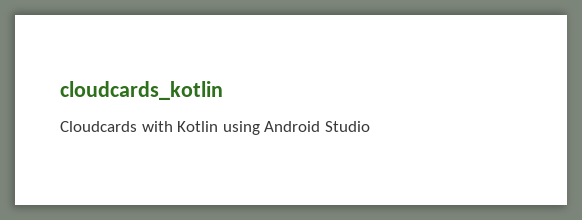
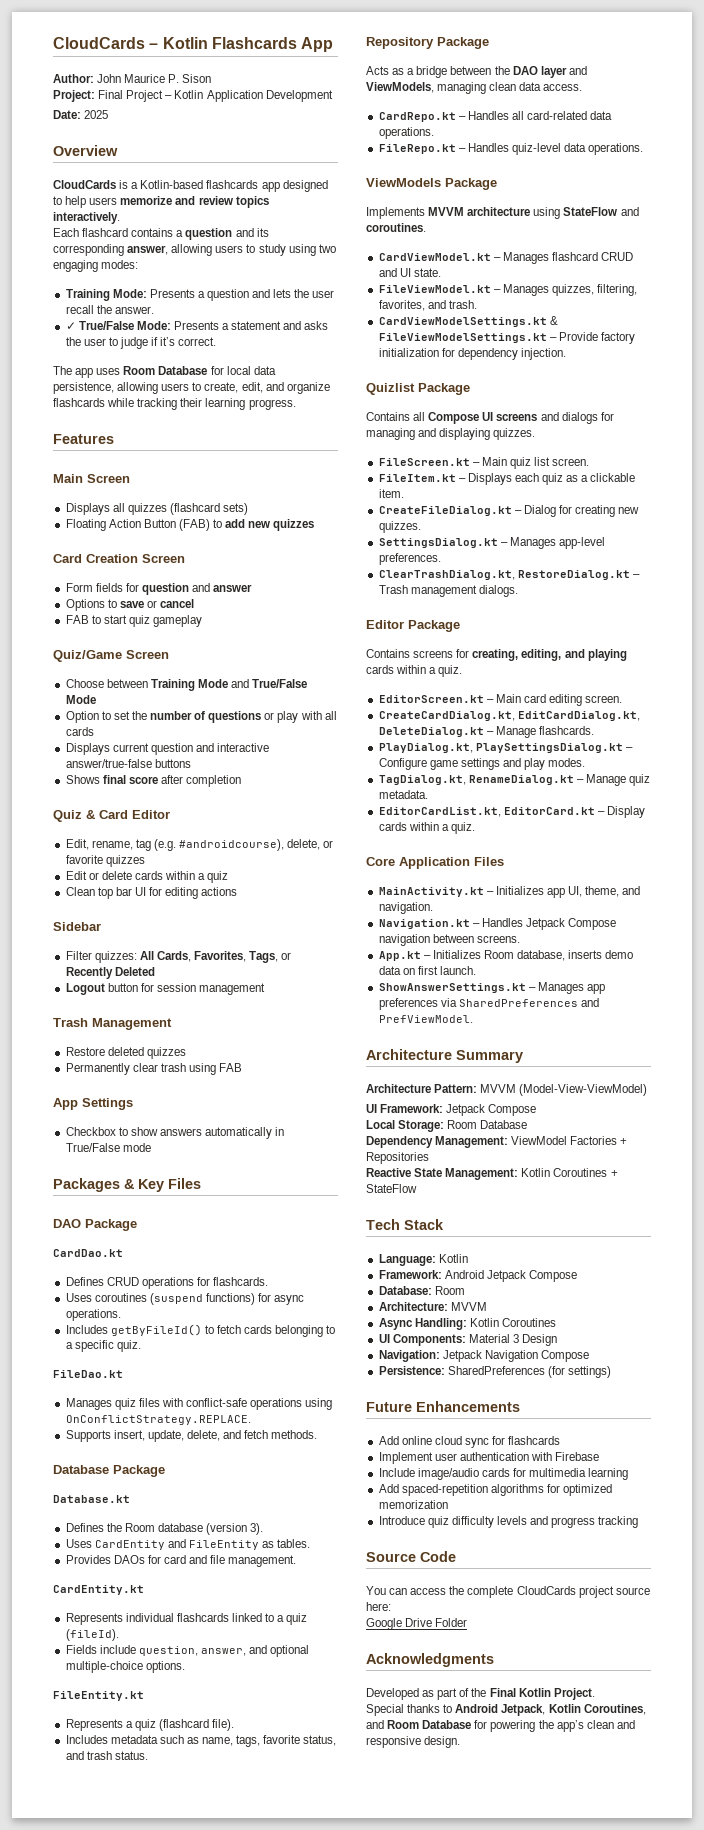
- cloudcards_kotlin
- Cloudcards with Kotlin using Android Studio
+ CloudCards – Kotlin Flashcards App
+ Author: John Maurice P. Sison
+ Project: Final Project – Kotlin Application Development
+ Date: 2025
+ Overview
+ CloudCards is a Kotlin-based flashcards app designed to help users memorize and review topics interactively.
+ Each flashcard contains a question and its corresponding answer, allowing users to study using two engaging modes:
+ Training Mode: Presents a question and lets the user recall the answer.
+ ✓ True/False Mode: Presents a statement and asks the user to judge if it’s correct.
+ The app uses Room Database for local data persistence, allowing users to create, edit, and organize flashcards while tracking their learning progress.
+ Features
+ Main Screen
+ Displays all quizzes (flashcard sets)
+ Floating Action Button (FAB) to add new quizzes
+ Card Creation Screen
+ Form fields for question and answer
+ Options to save or cancel
+ FAB to start quiz gameplay
+ Quiz/Game Screen
+ Choose between Training Mode and True/False Mode
+ Option to set the number of questions or play with all cards
+ Displays current question and interactive answer/true-false buttons
+ Shows final score after completion
+ Quiz & Card Editor
+ Edit, rename, tag (e.g. #androidcourse), delete, or favorite quizzes
+ Edit or delete cards within a quiz
+ Clean top bar UI for editing actions
+ Sidebar
+ Filter quizzes: All Cards, Favorites, Tags, or Recently Deleted
+ Logout button for session management
+ Trash Management
+ Restore deleted quizzes
+ Permanently clear trash using FAB
+ App Settings
+ Checkbox to show answers automatically in True/False mode
+ Packages & Key Files
+ DAO Package
+ CardDao.kt
+ Defines CRUD operations for flashcards.
+ Uses coroutines (suspend functions) for async operations.
+ Includes getByFileId() to fetch cards belonging to a specific quiz.
+ FileDao.kt
+ Manages quiz files with conflict-safe operations using OnConflictStrategy.REPLACE.
+ Supports insert, update, delete, and fetch methods.
+ Database Package
+ Database.kt
+ Defines the Room database (version 3).
+ Uses CardEntity and FileEntity as tables.
+ Provides DAOs for card and file management.
+ CardEntity.kt
+ Represents individual flashcards linked to a quiz (fileId).
+ Fields include question, answer, and optional multiple-choice options.
+ FileEntity.kt
+ Represents a quiz (flashcard file).
+ Includes metadata such as name, tags, favorite status, and trash status.
+ Repository Package
+ Acts as a bridge between the DAO layer and ViewModels, managing clean data access.
+ CardRepo.kt – Handles all card-related data operations.
+ FileRepo.kt – Handles quiz-level data operations.
+ ViewModels Package
+ Implements MVVM architecture using StateFlow and coroutines.
+ CardViewModel.kt – Manages flashcard CRUD and UI state.
+ FileViewModel.kt – Manages quizzes, filtering, favorites, and trash.
+ CardViewModelSettings.kt & FileViewModelSettings.kt – Provide factory initialization for dependency injection.
+ Quizlist Package
+ Contains all Compose UI screens and dialogs for managing and displaying quizzes.
+ FileScreen.kt – Main quiz list screen.
+ FileItem.kt – Displays each quiz as a clickable item.
+ CreateFileDialog.kt – Dialog for creating new quizzes.
+ SettingsDialog.kt – Manages app-level preferences.
+ ClearTrashDialog.kt, RestoreDialog.kt – Trash management dialogs.
+ Editor Package
+ Contains screens for creating, editing, and playing cards within a quiz.
+ EditorScreen.kt – Main card editing screen.
+ CreateCardDialog.kt, EditCardDialog.kt, DeleteDialog.kt – Manage flashcards.
+ PlayDialog.kt, PlaySettingsDialog.kt – Configure game settings and play modes.
+ TagDialog.kt, RenameDialog.kt – Manage quiz metadata.
+ EditorCardList.kt, EditorCard.kt – Display cards within a quiz.
+ Core Application Files
+ MainActivity.kt – Initializes app UI, theme, and navigation.
+ Navigation.kt – Handles Jetpack Compose navigation between screens.
+ App.kt – Initializes Room database, inserts demo data on first launch.
+ ShowAnswerSettings.kt – Manages app preferences via SharedPreferences and PrefViewModel.
+ Architecture Summary
+ Architecture Pattern: MVVM (Model-View-ViewModel)
+ UI Framework: Jetpack Compose
+ Local Storage: Room Database
+ Dependency Management: ViewModel Factories + Repositories
+ Reactive State Management: Kotlin Coroutines + StateFlow
+ Tech Stack
+ Language: Kotlin
+ Framework: Android Jetpack Compose
+ Database: Room
+ Architecture: MVVM
+ Async Handling: Kotlin Coroutines
+ UI Components: Material 3 Design
+ Navigation: Jetpack Navigation Compose
+ Persistence: SharedPreferences (for settings)
+ Future Enhancements
+ Add online cloud sync for flashcards
+ Implement user authentication with Firebase
+ Include image/audio cards for multimedia learning
+ Add spaced-repetition algorithms for optimized memorization
+ Introduce quiz difficulty levels and progress tracking
+ Source Code
+ You can access the complete CloudCards project source here:
+ Google Drive Folder
+ Acknowledgments
+ Developed as part of the Final Kotlin Project.
+ Special thanks to Android Jetpack, Kotlin Coroutines, and Room Database for powering the app’s clean and responsive design.

